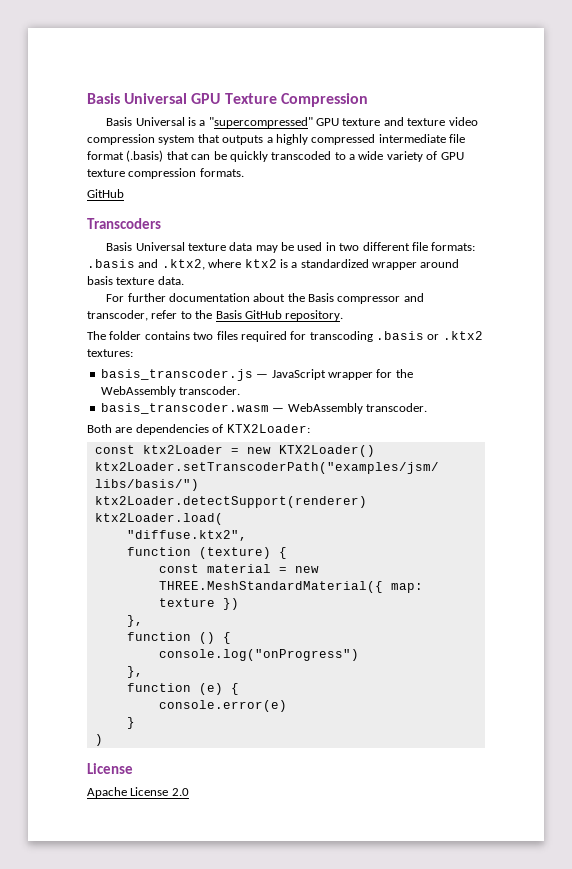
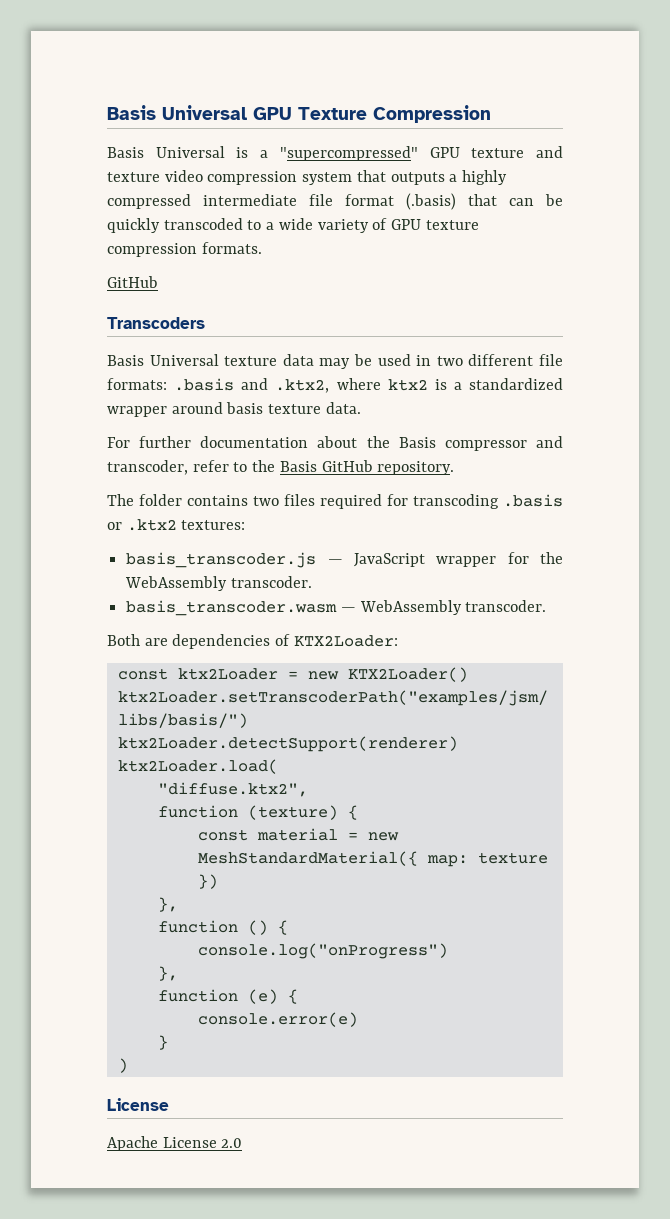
- const material = new THREE.MeshStandardMaterial({ map: texture })
+ const material = new MeshStandardMaterial({ map: texture })

